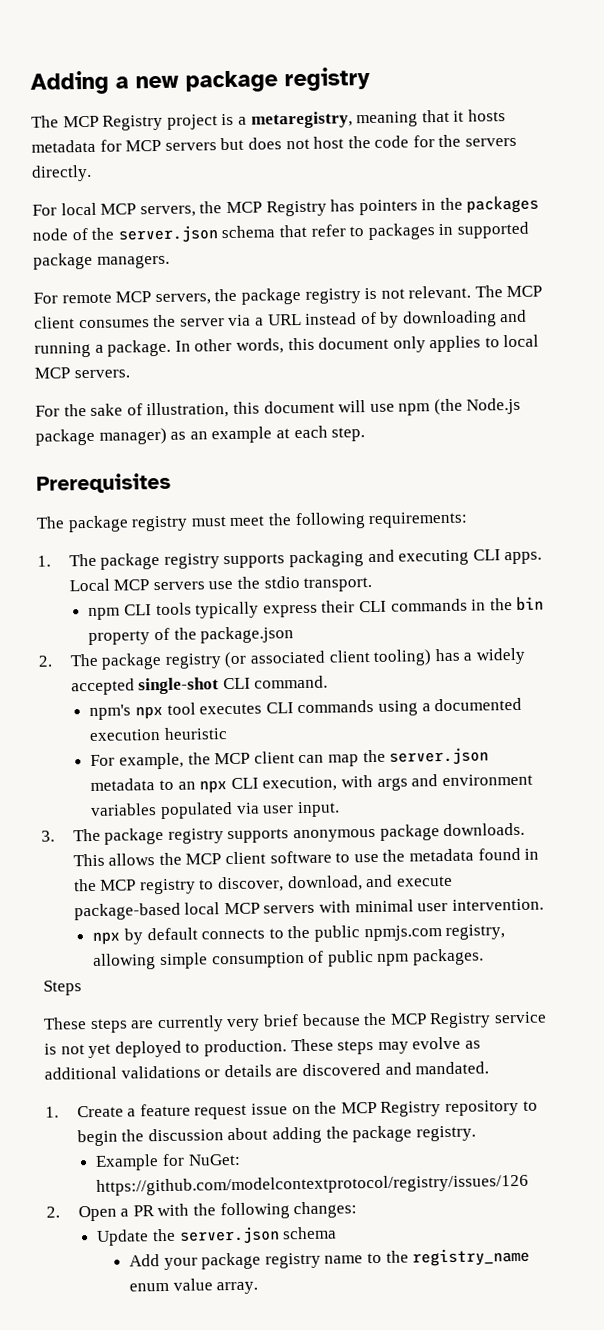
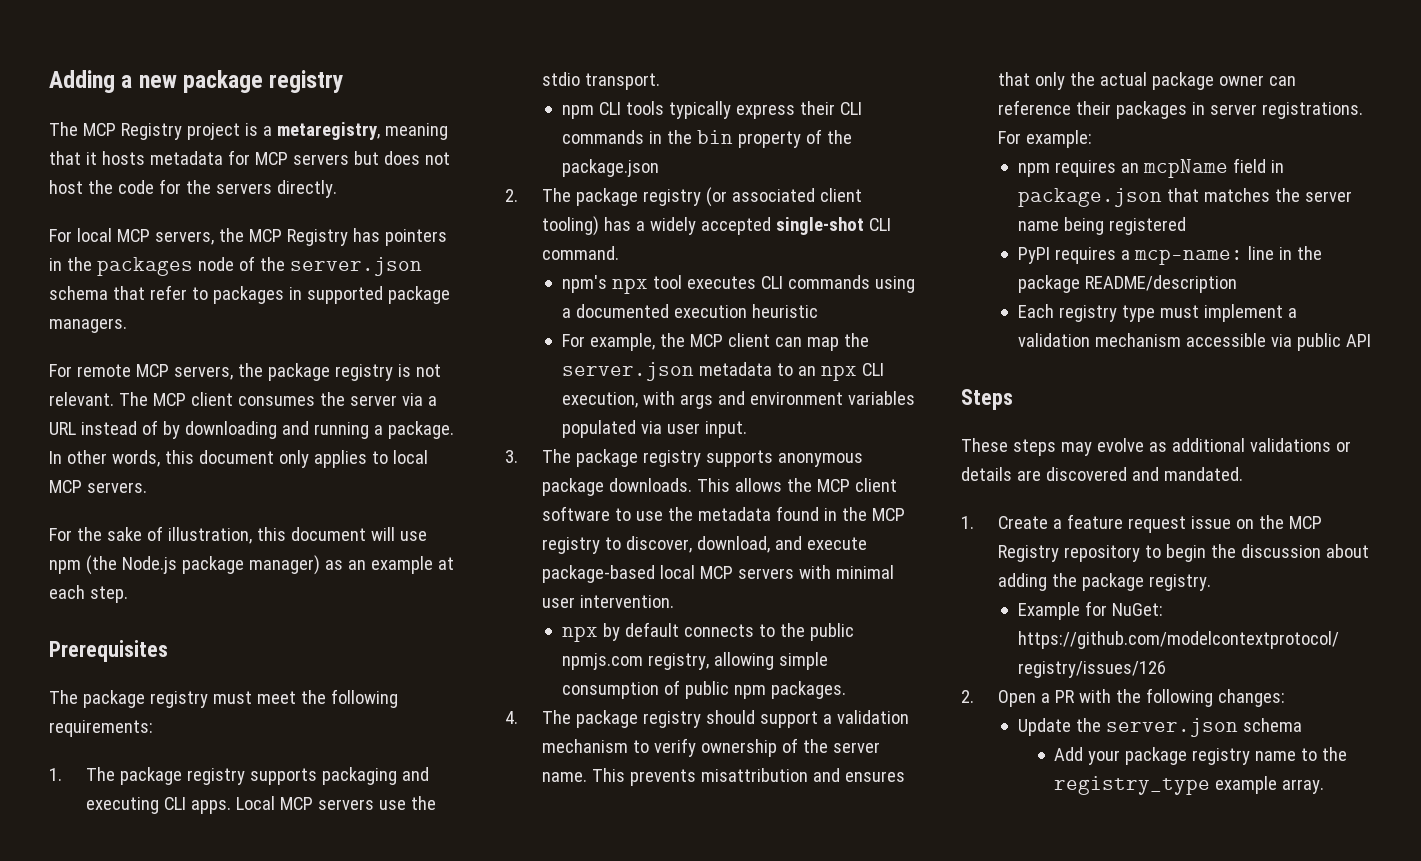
+ 4. The package registry should support a validation mechanism to verify ownership of the server name. This prevents misattribution and ensures that only the actual package owner can reference their packages in server registrations. For example:
+ npm requires an mcpName field in package.json that matches the server name being registered
+ PyPI requires a mcp-name: line in the package README/description
+ Each registry type must implement a validation mechanism accessible via public API
  Steps
- These steps are currently very brief because the MCP Registry service is not yet deployed to production. These steps may evolve as additional validations or details are discovered and mandated.
+ These steps may evolve as additional validations or details are discovered and mandated.
- Add your package registry name to the registry_name enum value array.
+ Add your package registry name to the registry_type example array.

